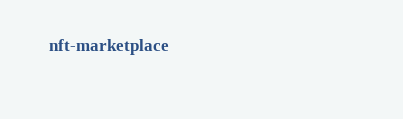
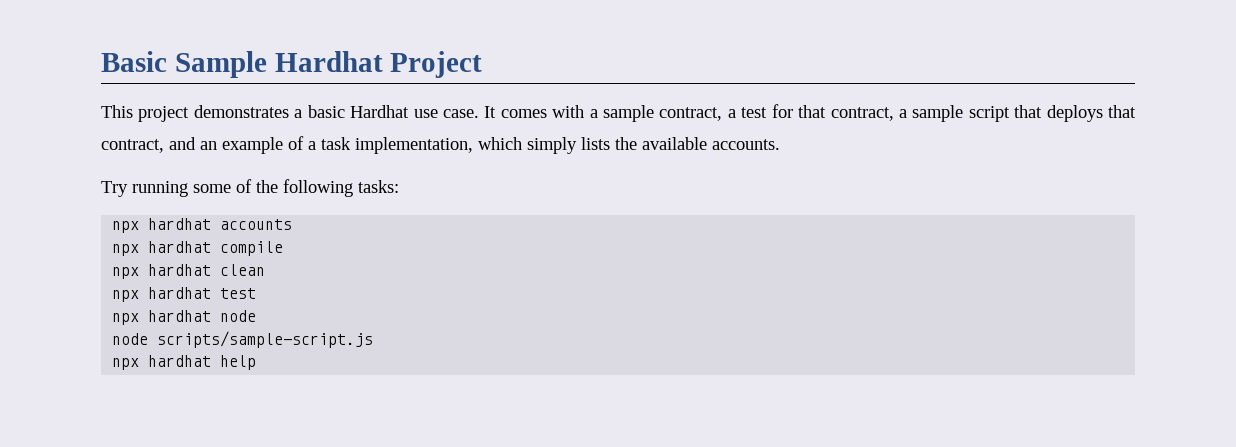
- nft-marketplace
+ Basic Sample Hardhat Project
+ This project demonstrates a basic Hardhat use case. It comes with a sample contract, a test for that contract, a sample script that deploys that contract, and an example of a task implementation, which simply lists the available accounts.
+ Try running some of the following tasks:
+ npx hardhat accounts
+ npx hardhat compile
+ npx hardhat clean
+ npx hardhat test
+ npx hardhat node
+ node scripts/sample-script.js
+ npx hardhat help

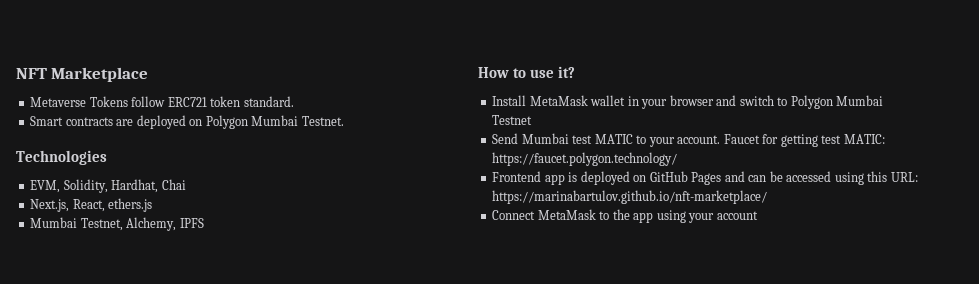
- Basic Sample Hardhat Project
- This project demonstrates a basic Hardhat use case. It comes with a sample contract, a test for that contract, a sample script that deploys that contract, and an example of a task implementation, which simply lists the available accounts.
- Try running some of the following tasks:
- npx hardhat accounts
- npx hardhat compile
- npx hardhat clean
- npx hardhat test
- npx hardhat node
- node scripts/sample-script.js
- npx hardhat help
+ NFT Marketplace
+ Metaverse Tokens follow ERC721 token standard.
+ Smart contracts are deployed on Polygon Mumbai Testnet.
+ Technologies
+ EVM, Solidity, Hardhat, Chai
+ Next.js, React, ethers.js
+ Mumbai Testnet, Alchemy, IPFS
+ How to use it?
+ Install MetaMask wallet in your browser and switch to Polygon Mumbai Testnet
+ Send Mumbai test MATIC to your account. Faucet for getting test MATIC: https://faucet.polygon.technology/
+ Frontend app is deployed on GitHub Pages and can be accessed using this URL: https://marinabartulov.github.io/nft-marketplace/
+ Connect MetaMask to the app using your account

